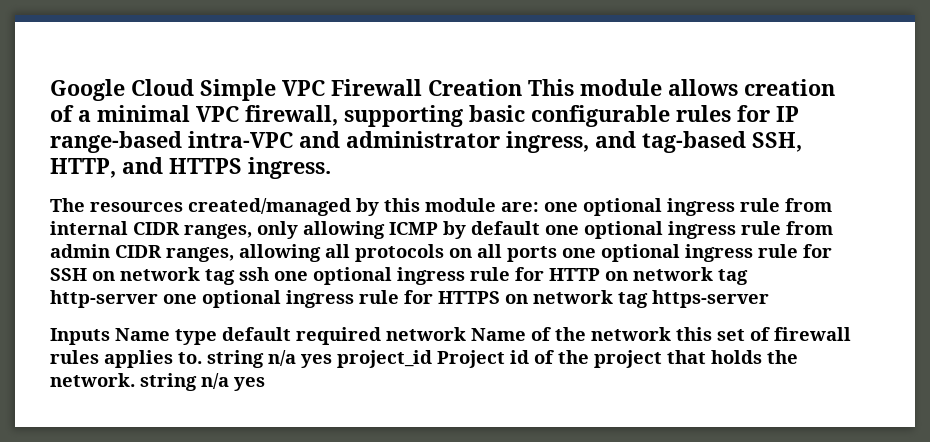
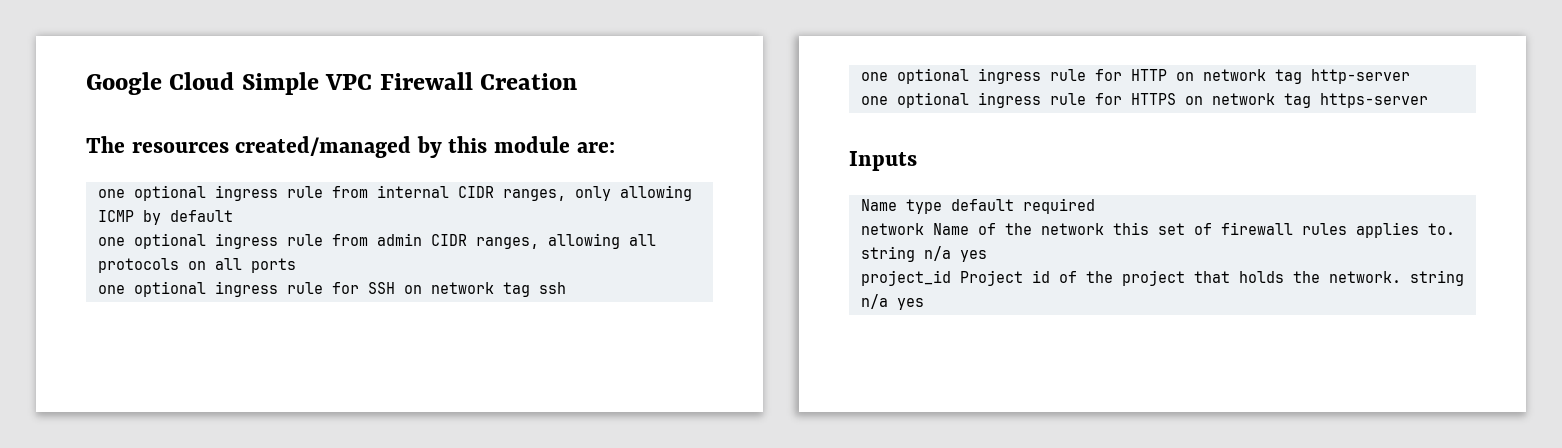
- Google Cloud Simple VPC Firewall Creation This module allows creation of a minimal VPC firewall, supporting basic configurable rules for IP range-based intra-VPC and administrator ingress, and tag-based SSH, HTTP, and HTTPS ingress.
+ Google Cloud Simple VPC Firewall Creation
- The resources created/managed by this module are: one optional ingress rule from internal CIDR ranges, only allowing ICMP by default one optional ingress rule from admin CIDR ranges, allowing all protocols on all ports one optional ingress rule for SSH on network tag ssh one optional ingress rule for HTTP on network tag http-server one optional ingress rule for HTTPS on network tag https-server
+ The resources created/managed by this module are:
+ one optional ingress rule from internal CIDR ranges, only allowing ICMP by default
+ one optional ingress rule from admin CIDR ranges, allowing all protocols on all ports
+ one optional ingress rule for SSH on network tag ssh
+ one optional ingress rule for HTTP on network tag http-server
+ one optional ingress rule for HTTPS on network tag https-server
- Inputs Name type default required network Name of the network this set of firewall rules applies to. string n/a yes project_id Project id of the project that holds the network. string n/a yes
+ Inputs
+ Name type default required
+ network Name of the network this set of firewall rules applies to. string n/a yes
+ project_id Project id of the project that holds the network. string n/a yes

